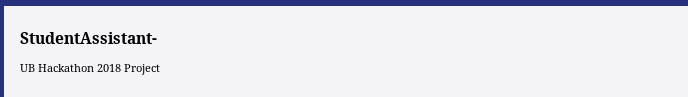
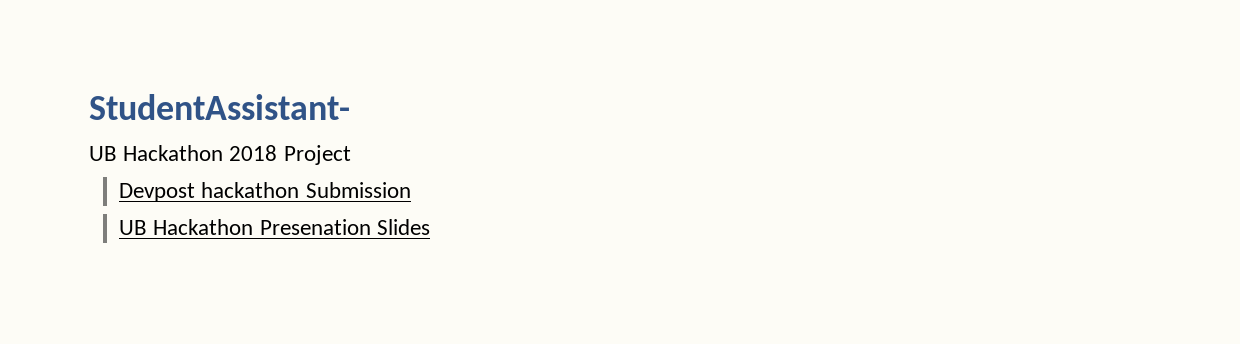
+ Devpost hackathon Submission
+ UB Hackathon Presenation Slides

